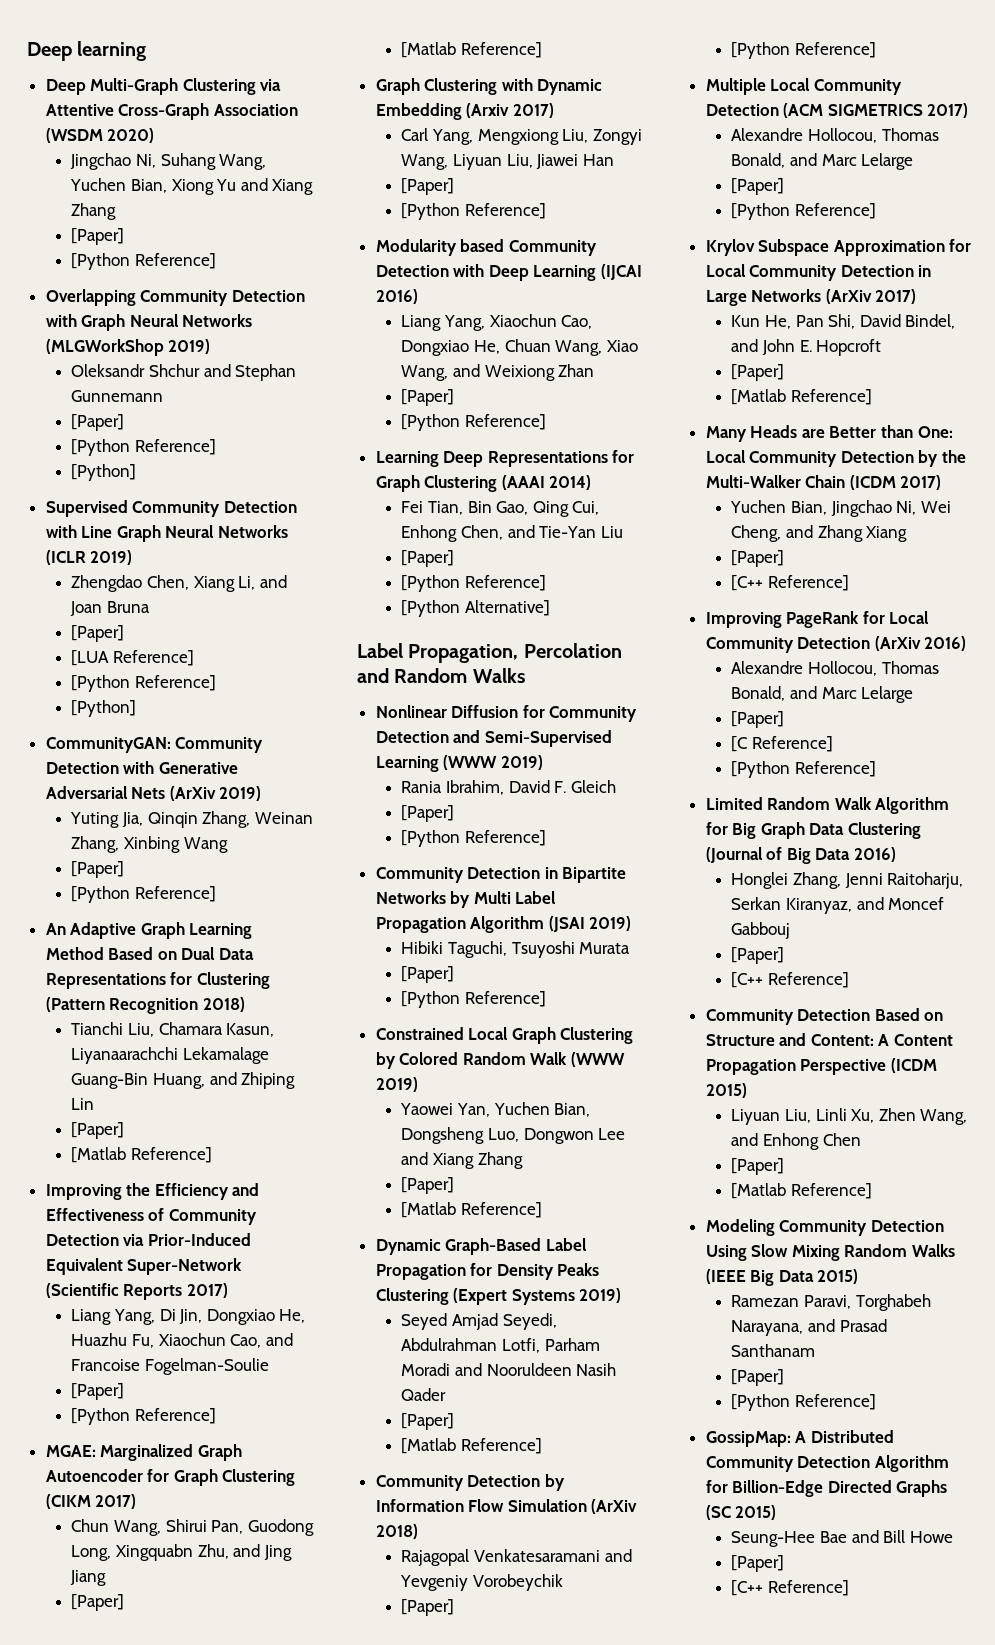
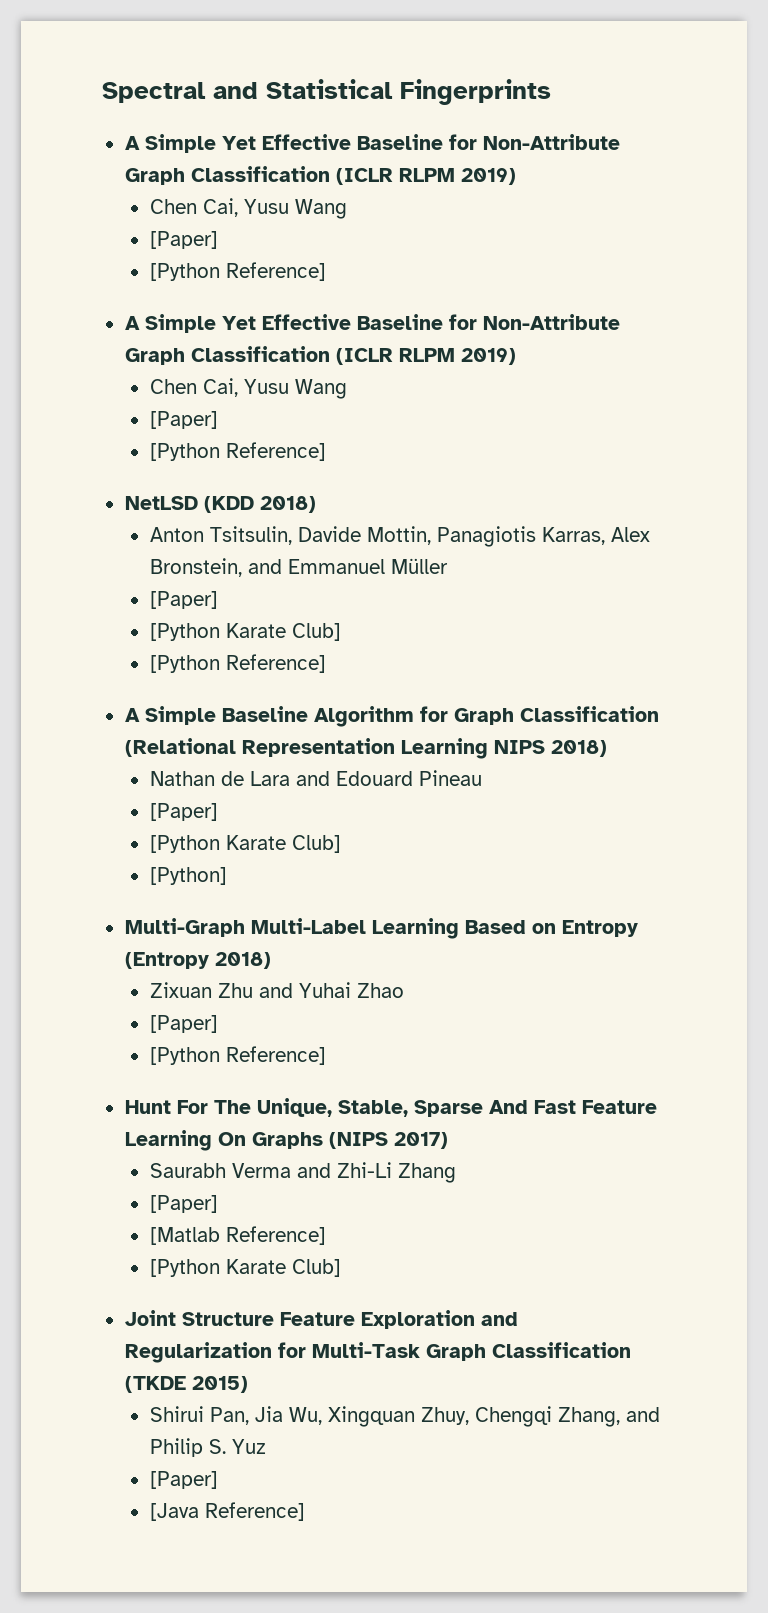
- Deep learning
- Deep Multi-Graph Clustering via Attentive Cross-Graph Association (WSDM 2020)
- Jingchao Ni, Suhang Wang, Yuchen Bian, Xiong Yu and Xiang Zhang
+ Spectral and Statistical Fingerprints
+ A Simple Yet Effective Baseline for Non-Attribute Graph Classification (ICLR RLPM 2019)
+ Chen Cai, Yusu Wang
  [Paper]
  [Python Reference]
- Overlapping Community Detection with Graph Neural Networks (MLGWorkShop 2019)
- Oleksandr Shchur and Stephan Gunnemann
+ A Simple Yet Effective Baseline for Non-Attribute Graph Classification (ICLR RLPM 2019)
+ Chen Cai, Yusu Wang
  [Paper]
  [Python Reference]
+ NetLSD (KDD 2018)
+ Anton Tsitsulin, Davide Mottin, Panagiotis Karras, Alex Bronstein, and Emmanuel Müller
+ [Paper]
+ [Python Karate Club]
+ [Python Reference]
+ A Simple Baseline Algorithm for Graph Classification (Relational Representation Learning NIPS 2018)
+ Nathan de Lara and Edouard Pineau
+ [Paper]
+ [Python Karate Club]
  [Python]
- Supervised Community Detection with Line Graph Neural Networks (ICLR 2019)
- Zhengdao Chen, Xiang Li, and Joan Bruna
- [Paper]
- [LUA Reference]
- [Python Reference]
- [Python]
- CommunityGAN: Community Detection with Generative Adversarial Nets (ArXiv 2019)
- Yuting Jia, Qinqin Zhang, Weinan Zhang, Xinbing Wang
+ Multi-Graph Multi-Label Learning Based on Entropy (Entropy 2018)
+ Zixuan Zhu and Yuhai Zhao
  [Paper]
  [Python Reference]
- An Adaptive Graph Learning Method Based on Dual Data Representations for Clustering (Pattern Recognition 2018)
- Tianchi Liu, Chamara Kasun, Liyanaarachchi Lekamalage Guang-Bin Huang, and Zhiping Lin
+ Hunt For The Unique, Stable, Sparse And Fast Feature Learning On Graphs (NIPS 2017)
+ Saurabh Verma and Zhi-Li Zhang
  [Paper]
  [Matlab Reference]
- Improving the Efficiency and Effectiveness of Community Detection via Prior-Induced Equivalent Super-Network (Scientific Reports 2017)
- Liang Yang, Di Jin, Dongxiao He, Huazhu Fu, Xiaochun Cao, and Francoise Fogelman-Soulie
+ [Python Karate Club]
+ Joint Structure Feature Exploration and Regularization for Multi-Task Graph Classification (TKDE 2015)
+ Shirui Pan, Jia Wu, Xingquan Zhuy, Chengqi Zhang, and Philip S. Yuz
  [Paper]
- [Python Reference]
- MGAE: Marginalized Graph Autoencoder for Graph Clustering (CIKM 2017)
- Chun Wang, Shirui Pan, Guodong Long, Xingquabn Zhu, and Jing Jiang
- [Paper]
- [Matlab Reference]
- Graph Clustering with Dynamic Embedding (Arxiv 2017)
- Carl Yang, Mengxiong Liu, Zongyi Wang, Liyuan Liu, Jiawei Han
- [Paper]
- [Python Reference]
- Modularity based Community Detection with Deep Learning (IJCAI 2016)
- Liang Yang, Xiaochun Cao, Dongxiao He, Chuan Wang, Xiao Wang, and Weixiong Zhan
- [Paper]
- [Python Reference]
- Learning Deep Representations for Graph Clustering (AAAI 2014)
- Fei Tian, Bin Gao, Qing Cui, Enhong Chen, and Tie-Yan Liu
- [Paper]
- [Python Reference]
- [Python Alternative]
- Label Propagation, Percolation and Random Walks
- Nonlinear Diffusion for Community Detection and Semi-Supervised Learning (WWW 2019)
- Rania Ibrahim, David F. Gleich
- [Paper]
- [Python Reference]
- Community Detection in Bipartite Networks by Multi Label Propagation Algorithm (JSAI 2019)
- Hibiki Taguchi, Tsuyoshi Murata
- [Paper]
- [Python Reference]
- Constrained Local Graph Clustering by Colored Random Walk (WWW 2019)
- Yaowei Yan, Yuchen Bian, Dongsheng Luo, Dongwon Lee and Xiang Zhang
- [Paper]
- [Matlab Reference]
- Dynamic Graph-Based Label Propagation for Density Peaks Clustering (Expert Systems 2019)
- Seyed Amjad Seyedi, Abdulrahman Lotfi, Parham Moradi and Nooruldeen Nasih Qader
- [Paper]
- [Matlab Reference]
- Community Detection by Information Flow Simulation (ArXiv 2018)
- Rajagopal Venkatesaramani and Yevgeniy Vorobeychik
- [Paper]
- [Python Reference]
- Multiple Local Community Detection (ACM SIGMETRICS 2017)
- Alexandre Hollocou, Thomas Bonald, and Marc Lelarge
- [Paper]
- [Python Reference]
- Krylov Subspace Approximation for Local Community Detection in Large Networks (ArXiv 2017)
- Kun He, Pan Shi, David Bindel, and John E. Hopcroft
- [Paper]
- [Matlab Reference]
- Many Heads are Better than One: Local Community Detection by the Multi-Walker Chain (ICDM 2017)
- Yuchen Bian, Jingchao Ni, Wei Cheng, and Zhang Xiang
- [Paper]
- [C++ Reference]
- Improving PageRank for Local Community Detection (ArXiv 2016)
- Alexandre Hollocou, Thomas Bonald, and Marc Lelarge
- [Paper]
- [C Reference]
- [Python Reference]
- Limited Random Walk Algorithm for Big Graph Data Clustering (Journal of Big Data 2016)
- Honglei Zhang, Jenni Raitoharju, Serkan Kiranyaz, and Moncef Gabbouj
- [Paper]
- [C++ Reference]
- Community Detection Based on Structure and Content: A Content Propagation Perspective (ICDM 2015)
- Liyuan Liu, Linli Xu, Zhen Wang, and Enhong Chen
- [Paper]
- [Matlab Reference]
- Modeling Community Detection Using Slow Mixing Random Walks (IEEE Big Data 2015)
- Ramezan Paravi, Torghabeh Narayana, and Prasad Santhanam
- [Paper]
- [Python Reference]
- GossipMap: A Distributed Community Detection Algorithm for Billion-Edge Directed Graphs (SC 2015)
- Seung-Hee Bae and Bill Howe
- [Paper]
- [C++ Reference]
+ [Java Reference]

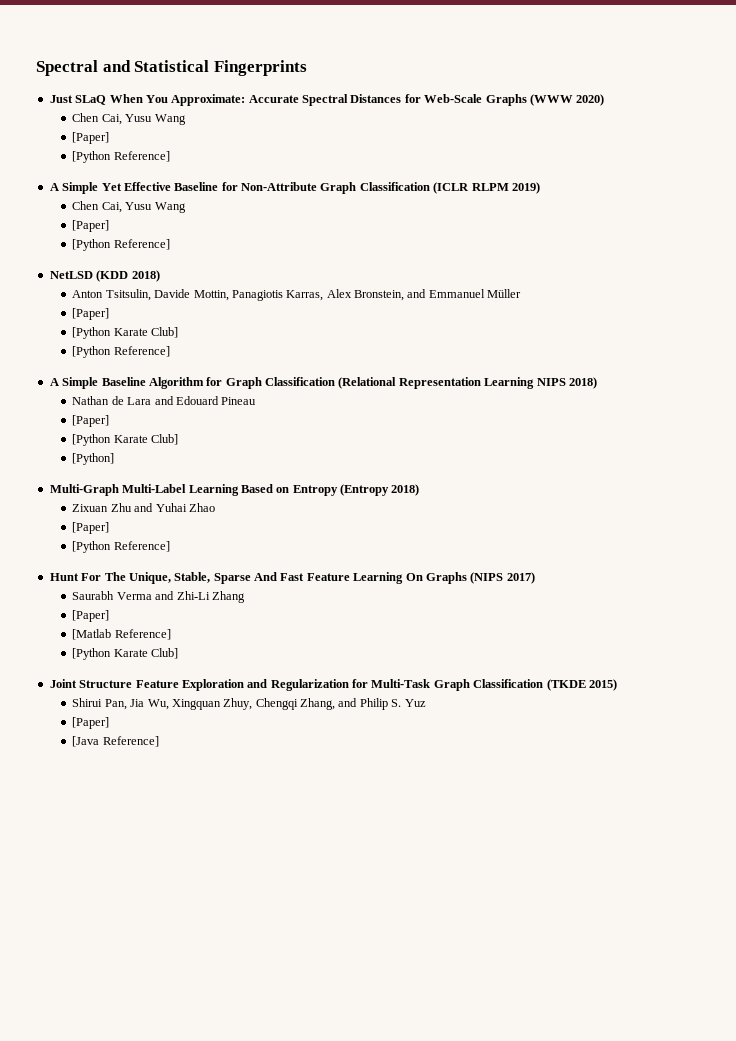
  Spectral and Statistical Fingerprints
- A Simple Yet Effective Baseline for Non-Attribute Graph Classification (ICLR RLPM 2019)
+ Just SLaQ When You Approximate: Accurate Spectral Distances for Web-Scale Graphs (WWW 2020)

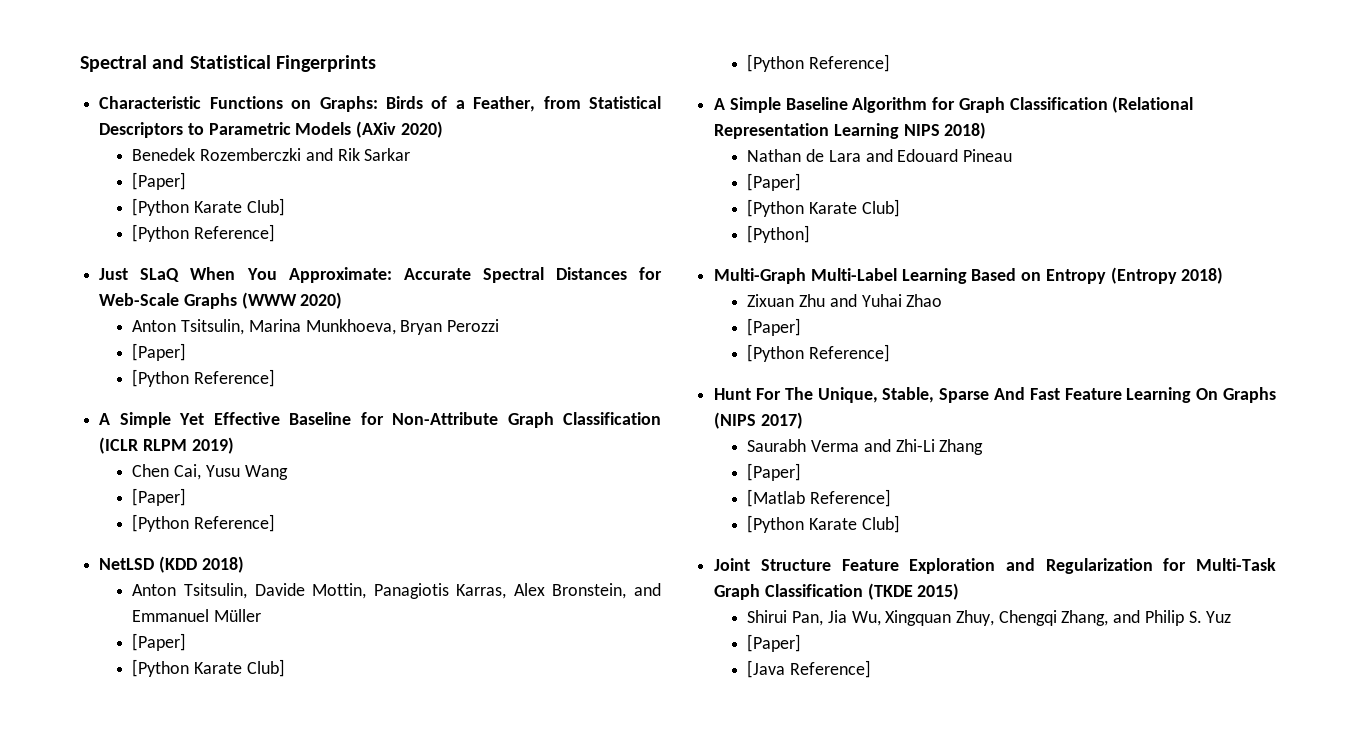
+ Characteristic Functions on Graphs: Birds of a Feather, from Statistical Descriptors to Parametric Models (AXiv 2020)
+ Benedek Rozemberczki and Rik Sarkar
+ [Paper]
+ [Python Karate Club]
+ [Python Reference]
  Just SLaQ When You Approximate: Accurate Spectral Distances for Web-Scale Graphs (WWW 2020)
- Chen Cai, Yusu Wang
+ Anton Tsitsulin, Marina Munkhoeva, Bryan Perozzi

